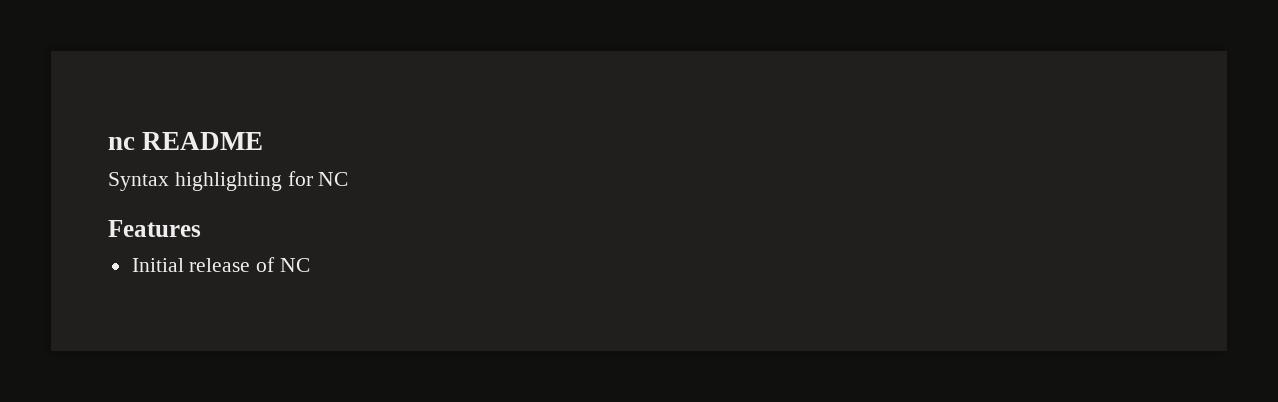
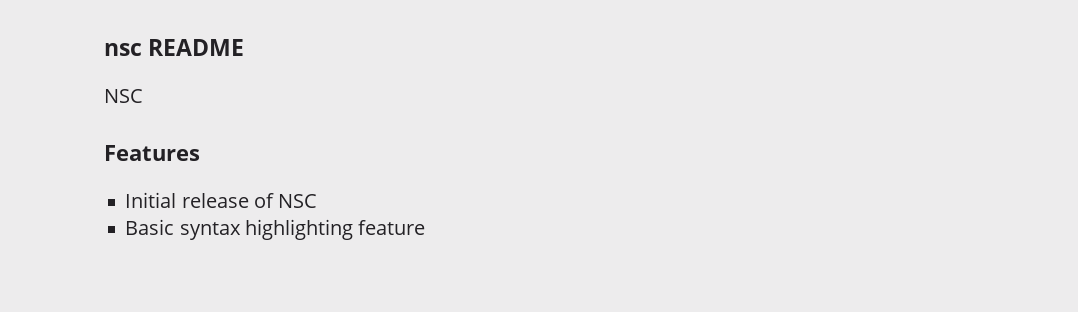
- nc README
- Syntax highlighting for NC
+ nsc README
+ NSC
- Initial release of NC
+ Initial release of NSC
+ Basic syntax highlighting feature

